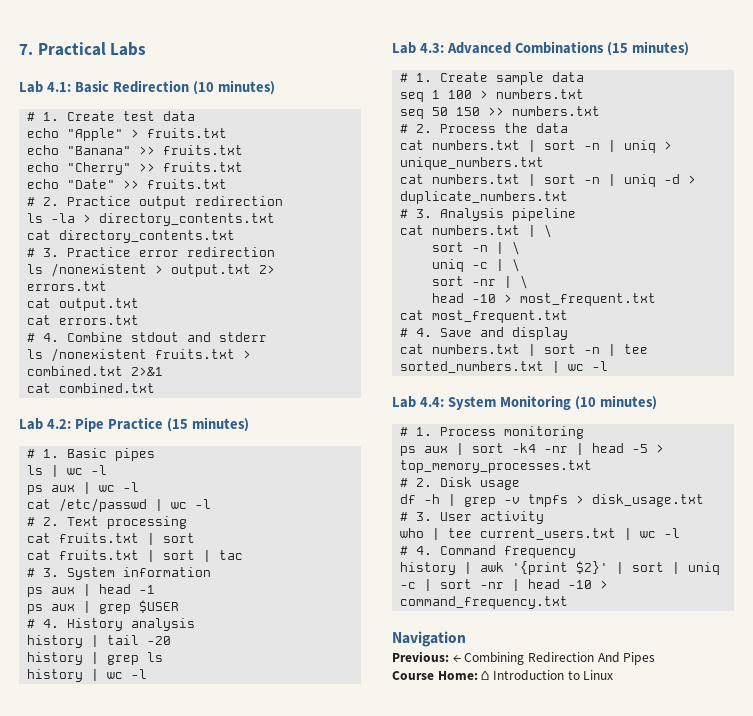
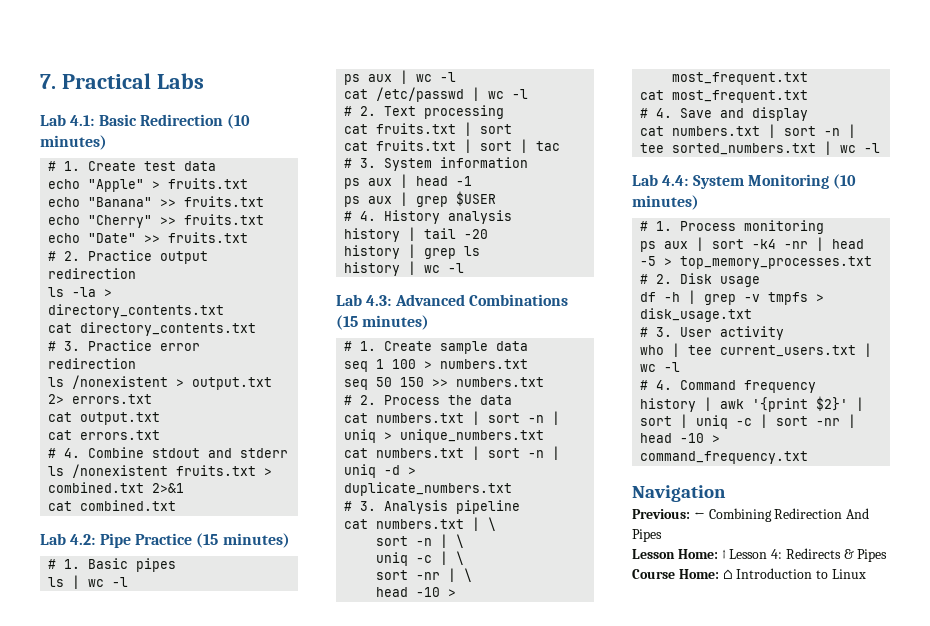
- Course Home: ⌂ Introduction to Linux
+ Lesson Home: ↑ Lesson 4: Redirects & Pipes Course Home: ⌂ Introduction to Linux

